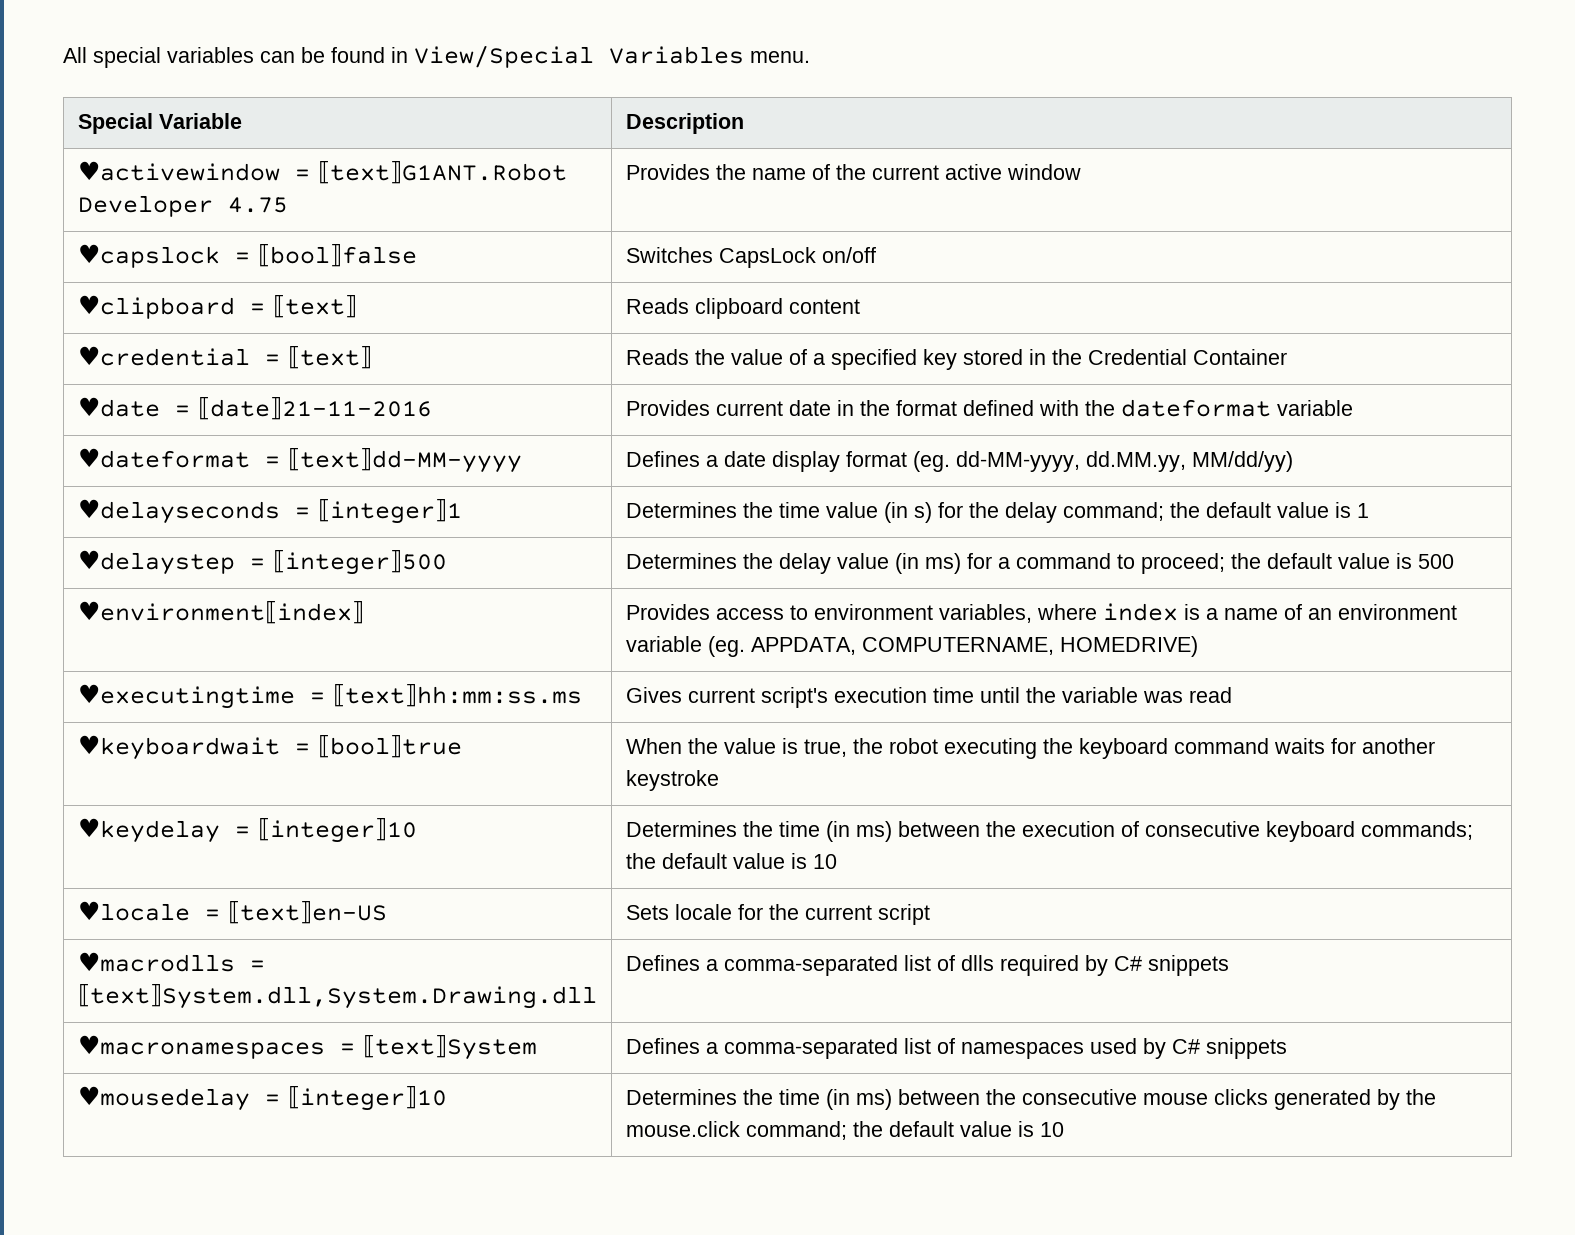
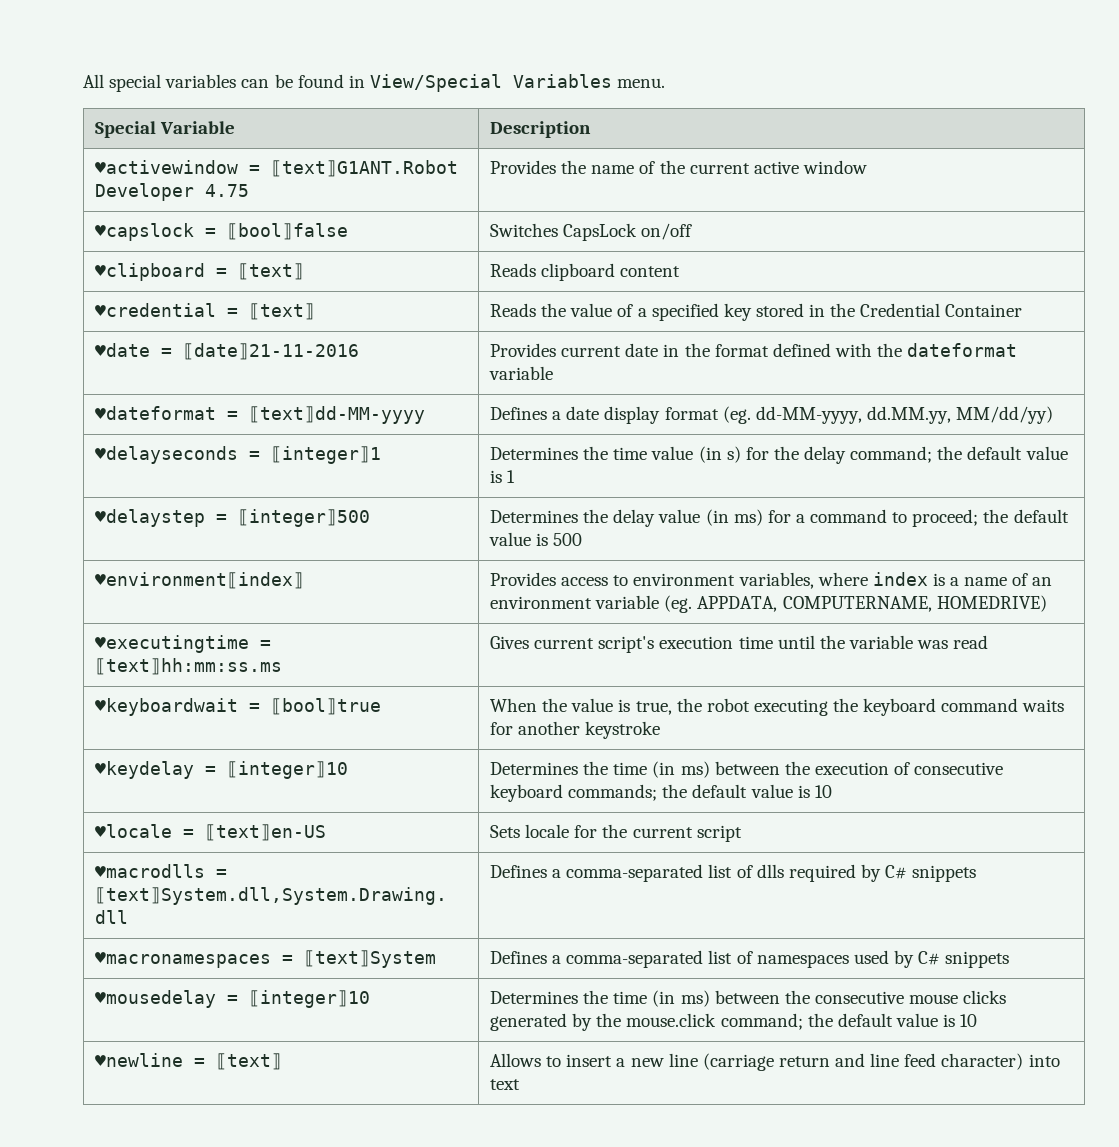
+ ♥newline = ⟦text⟧ | Allows to insert a new line (carriage return and line feed character) into text

